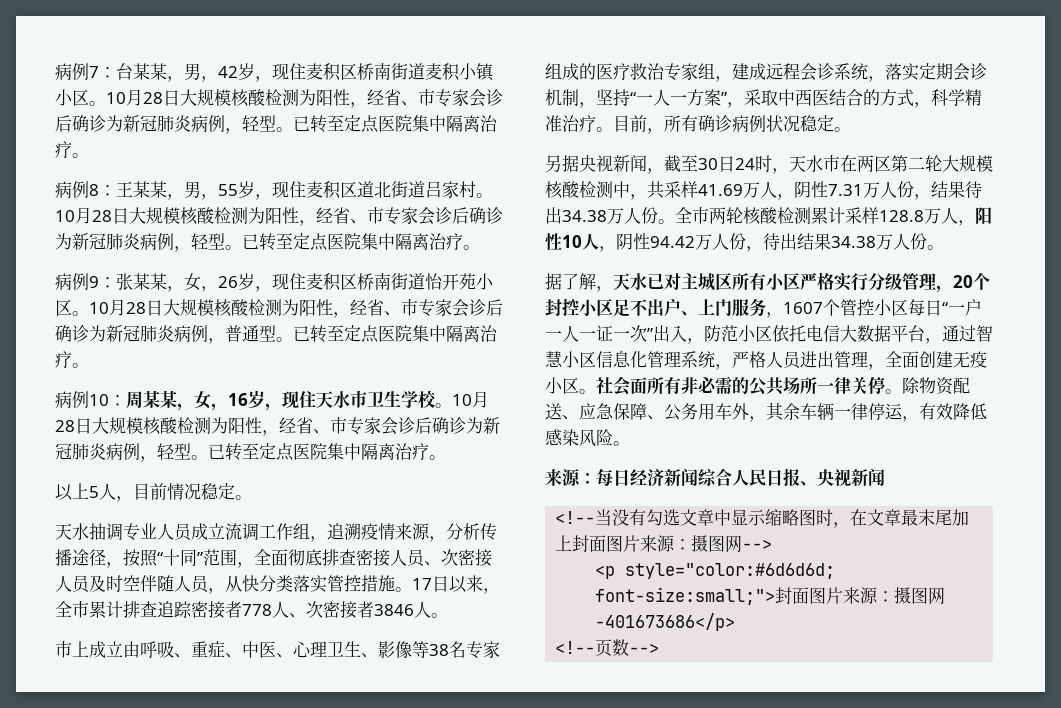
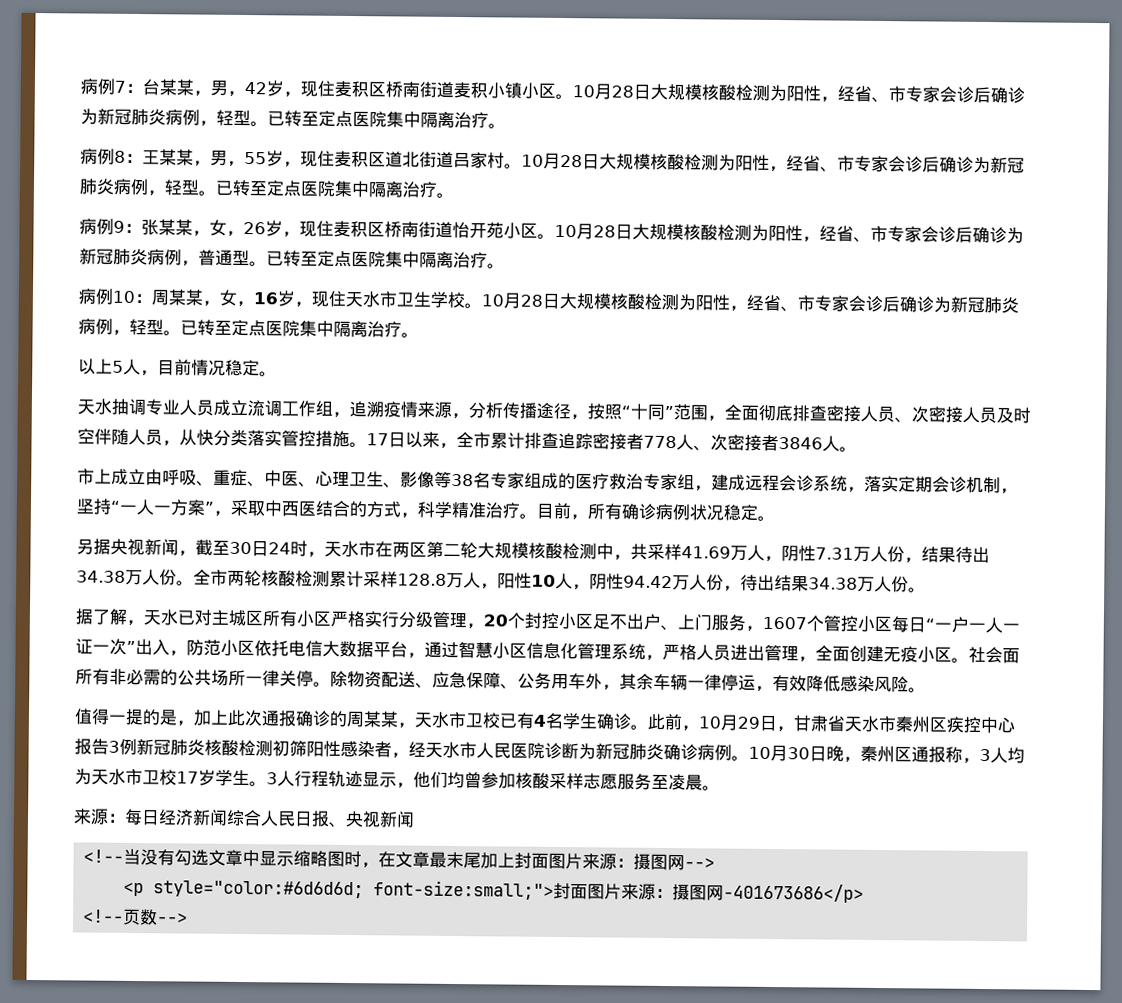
+ 值得一提的是，加上此次通报确诊的周某某，天水市卫校已有4名学生确诊。此前，10月29日，甘肃省天水市秦州区疾控中心报告3例新冠肺炎核酸检测初筛阳性感染者，经天水市人民医院诊断为新冠肺炎确诊病例。10月30日晚，秦州区通报称，3人均为天水市卫校17岁学生。3人行程轨迹显示，他们均曾参加核酸采样志愿服务至凌晨。

